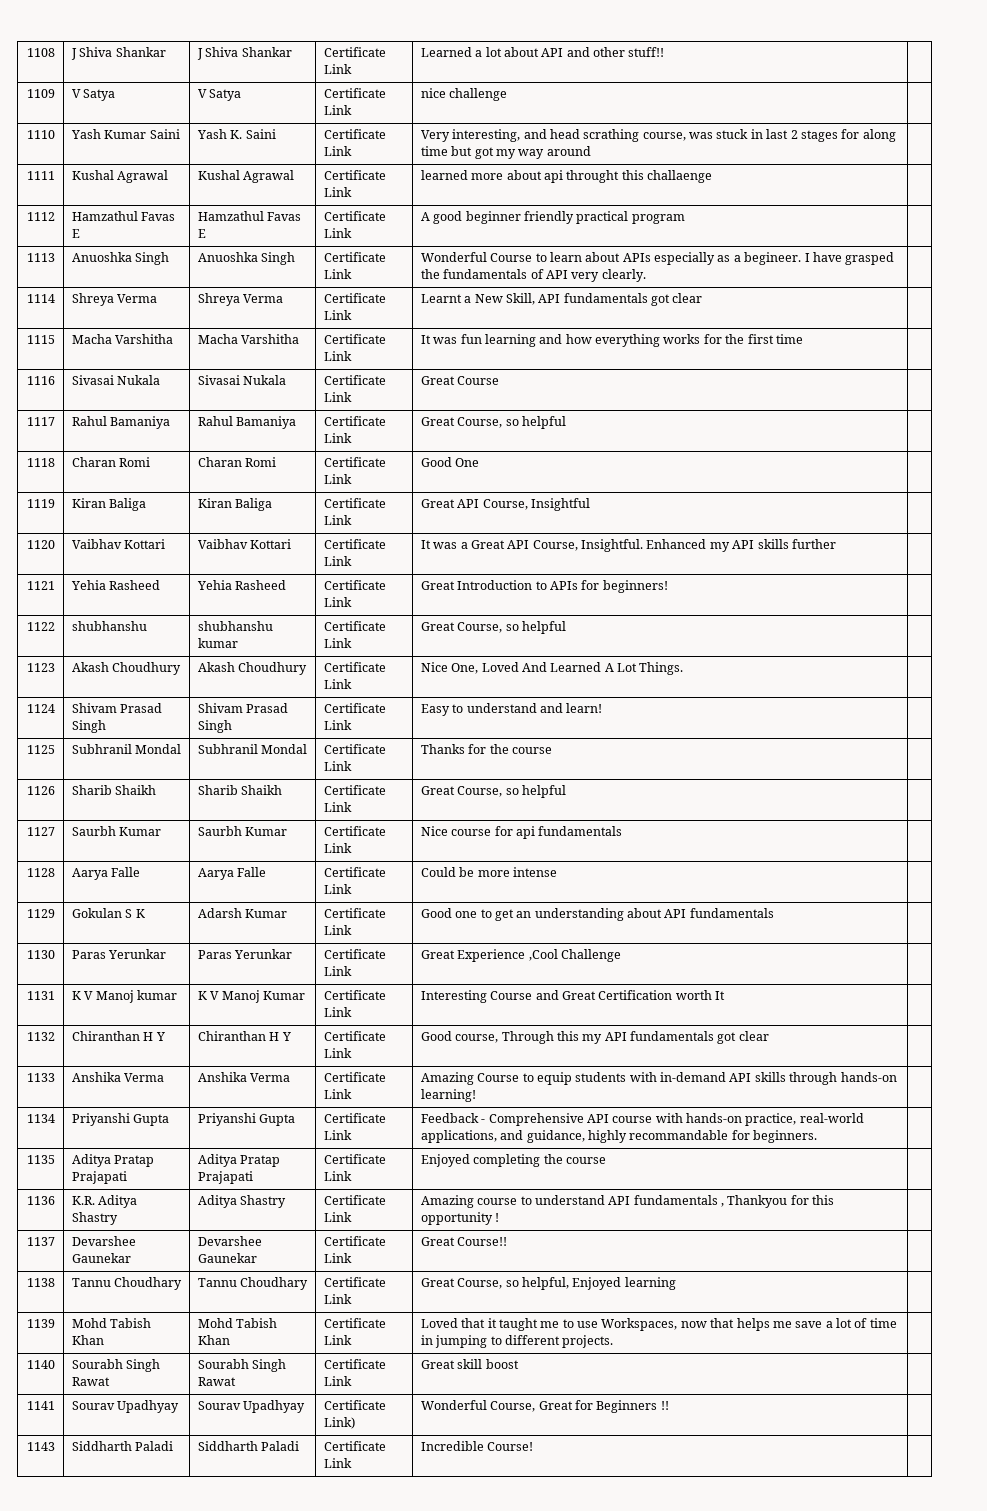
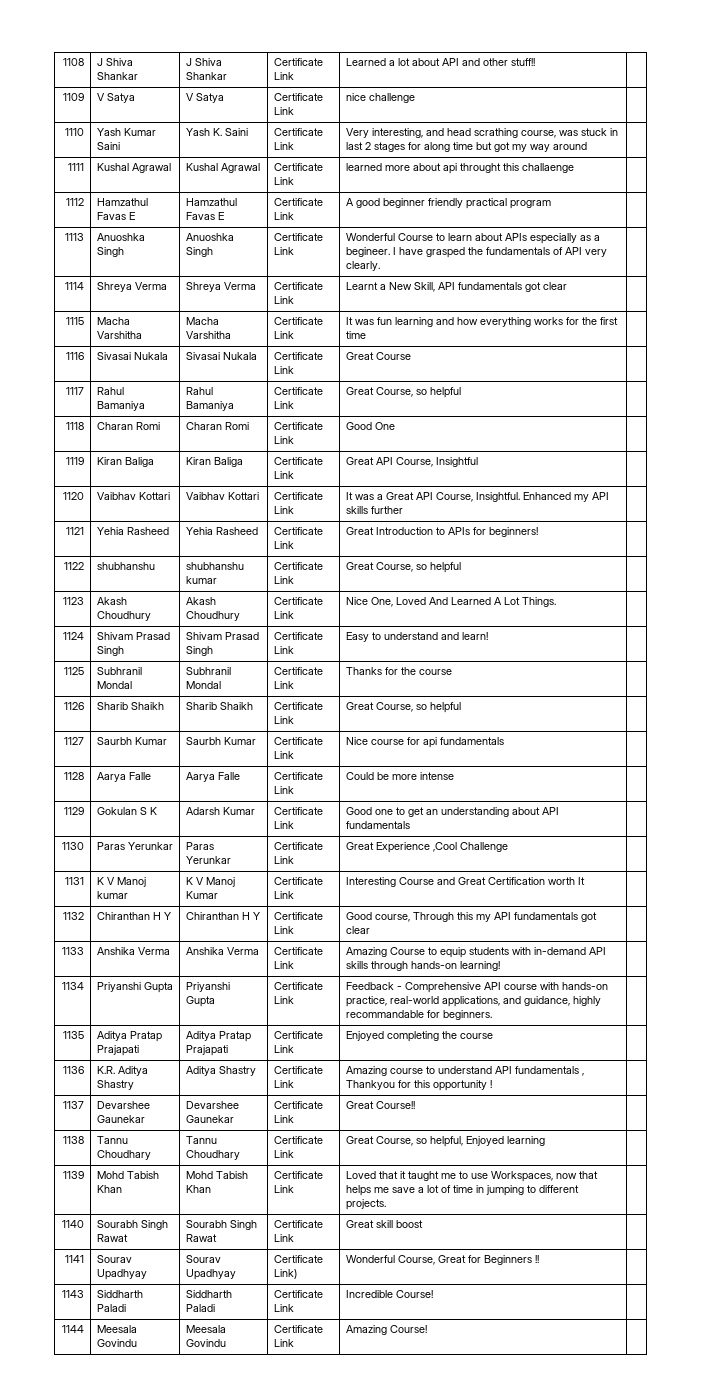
+ 1144 | Meesala Govindu | Meesala Govindu | Certificate Link | Amazing Course! |

